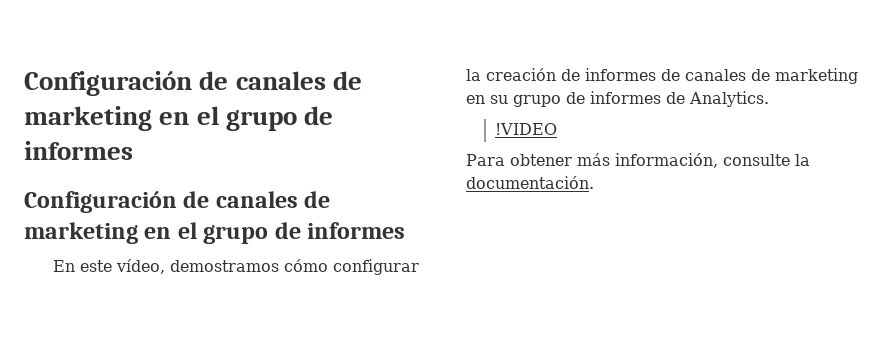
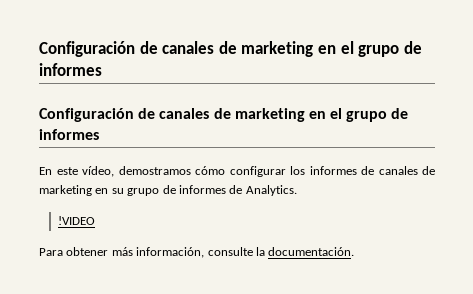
- En este vídeo, demostramos cómo configurar la creación de informes de canales de marketing en su grupo de informes de Analytics.
+ En este vídeo, demostramos cómo configurar los informes de canales de marketing en su grupo de informes de Analytics.

